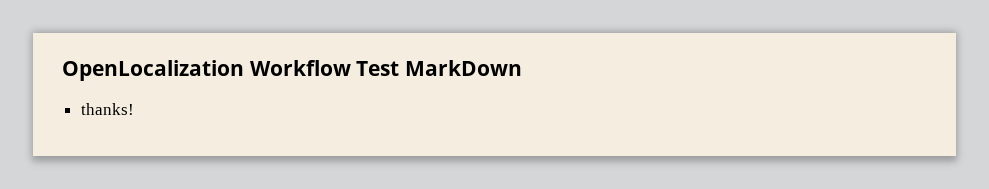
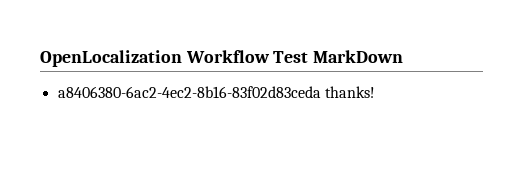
- thanks!
+ a8406380-6ac2-4ec2-8b16-83f02d83ceda thanks!

